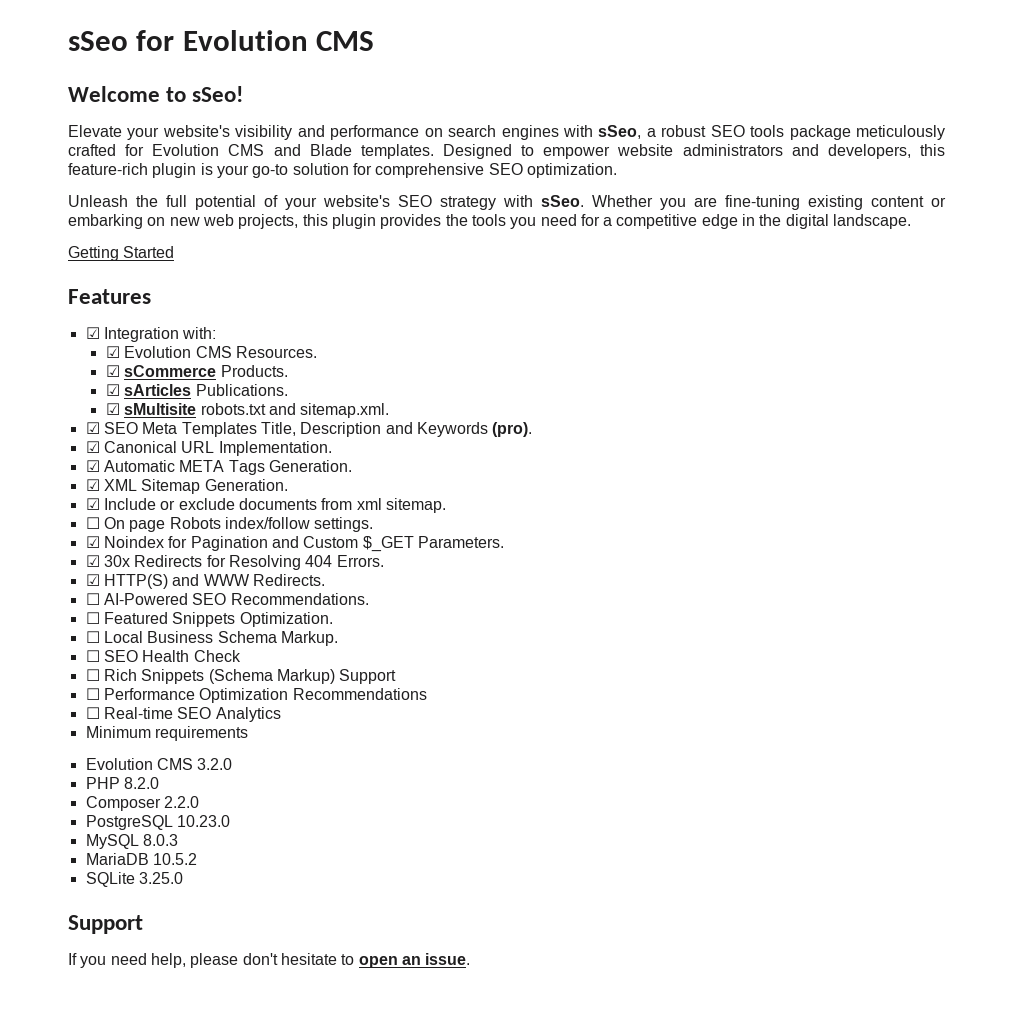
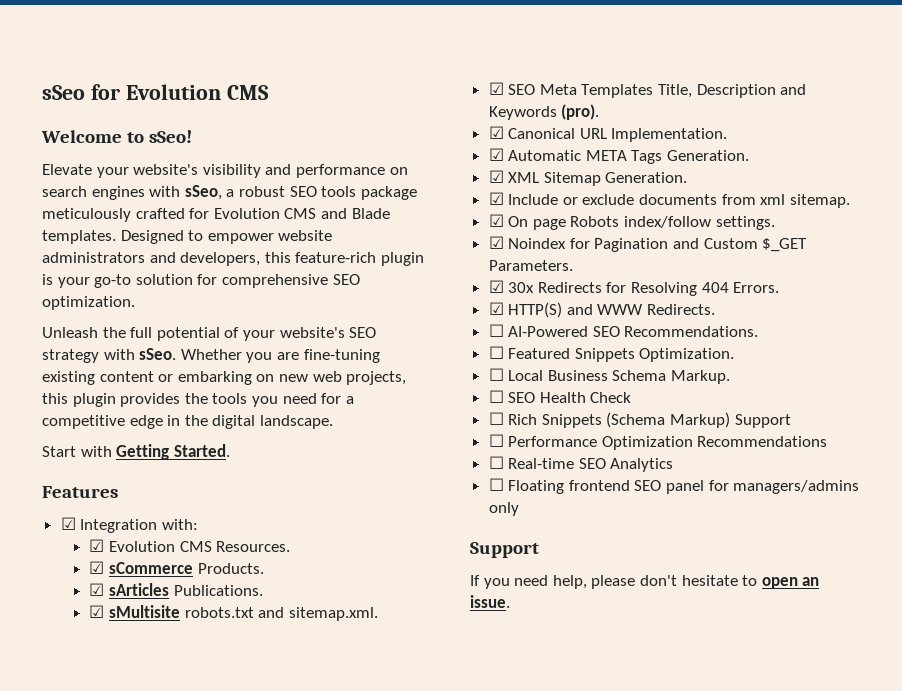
- Getting Started
+ Start with Getting Started.
- ☐ On page Robots index/follow settings.
+ ☑ On page Robots index/follow settings.
- Minimum requirements
- Evolution CMS 3.2.0
- PHP 8.2.0
- Composer 2.2.0
- PostgreSQL 10.23.0
- MySQL 8.0.3
- MariaDB 10.5.2
- SQLite 3.25.0
+ ☐ Floating frontend SEO panel for managers/admins only

